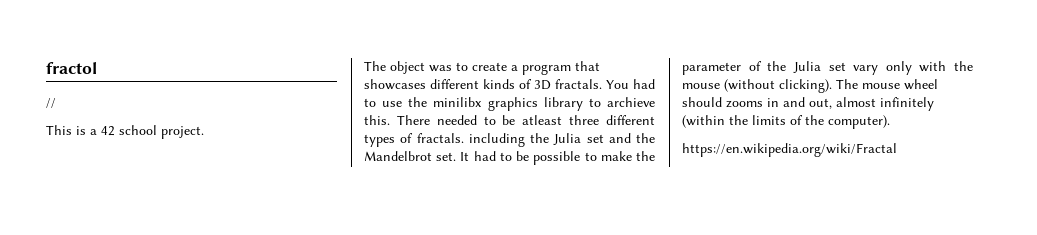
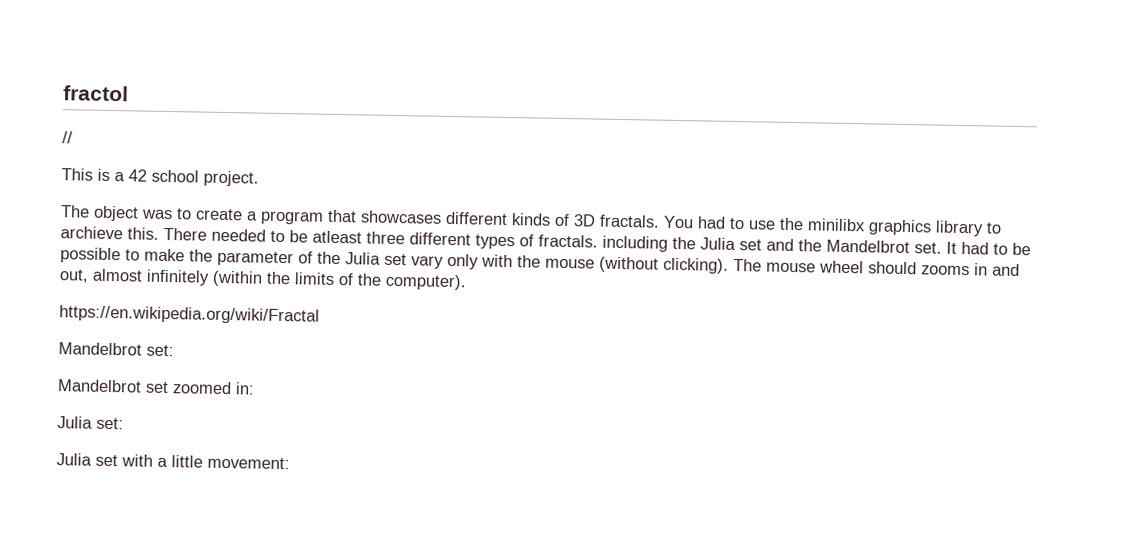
+ Mandelbrot set:
+ Mandelbrot set zoomed in:
+ Julia set:
+ Julia set with a little movement:

